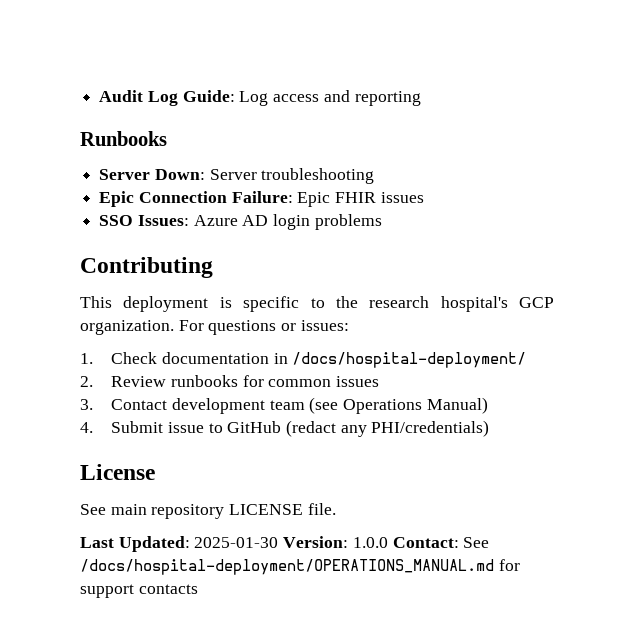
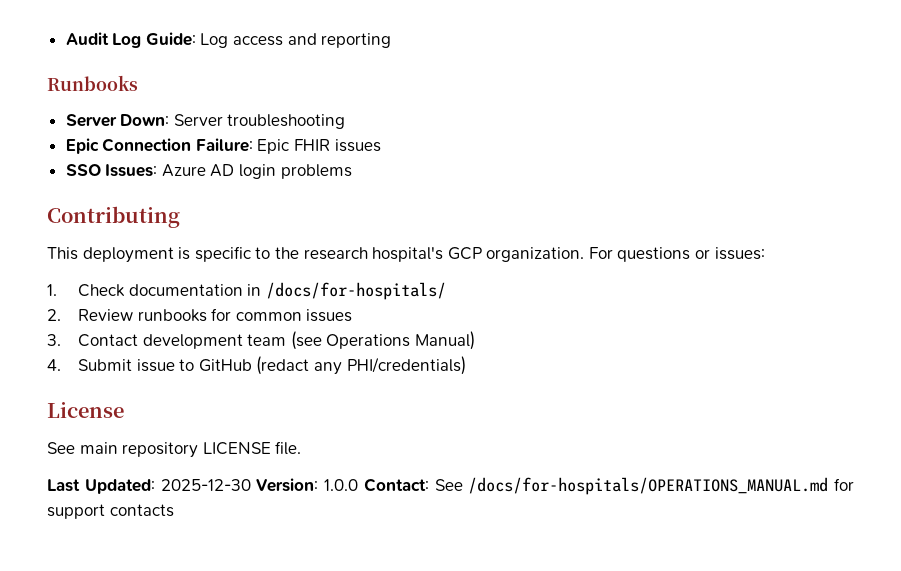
- 1. Check documentation in /docs/hospital-deployment/
+ 1. Check documentation in /docs/for-hospitals/
- Last Updated: 2025-01-30 Version: 1.0.0 Contact: See /docs/hospital-deployment/OPERATIONS_MANUAL.md for support contacts
+ Last Updated: 2025-12-30 Version: 1.0.0 Contact: See /docs/for-hospitals/OPERATIONS_MANUAL.md for support contacts

